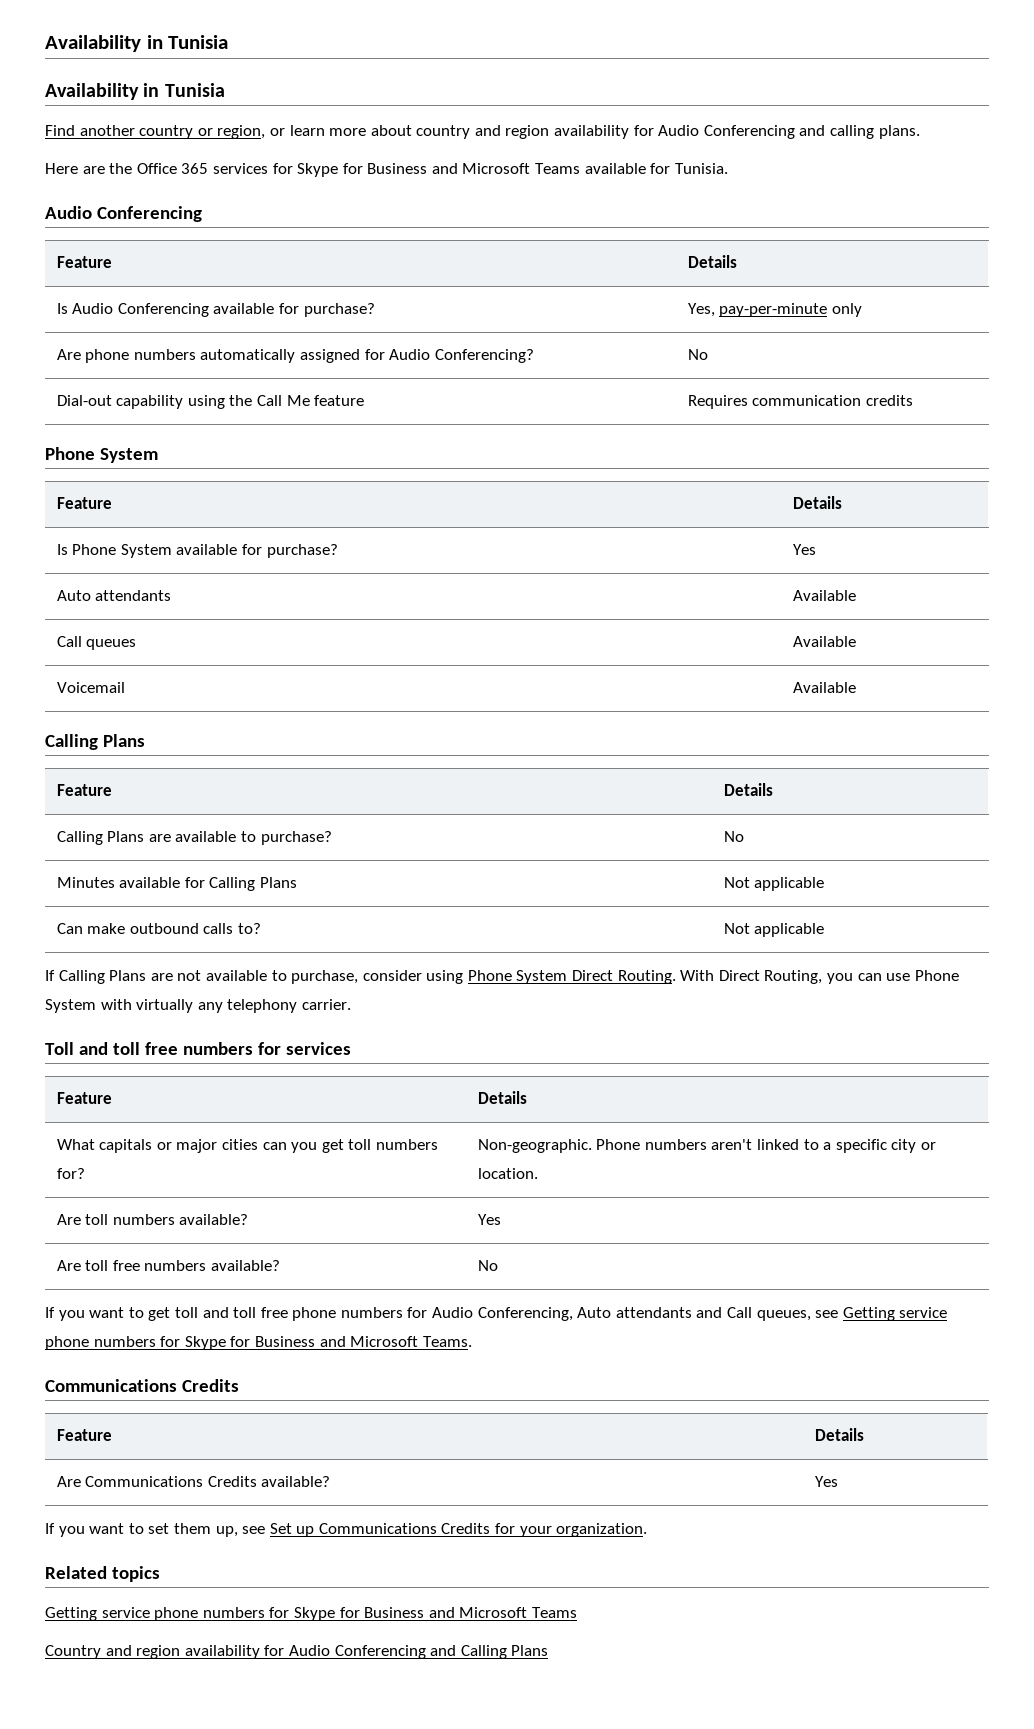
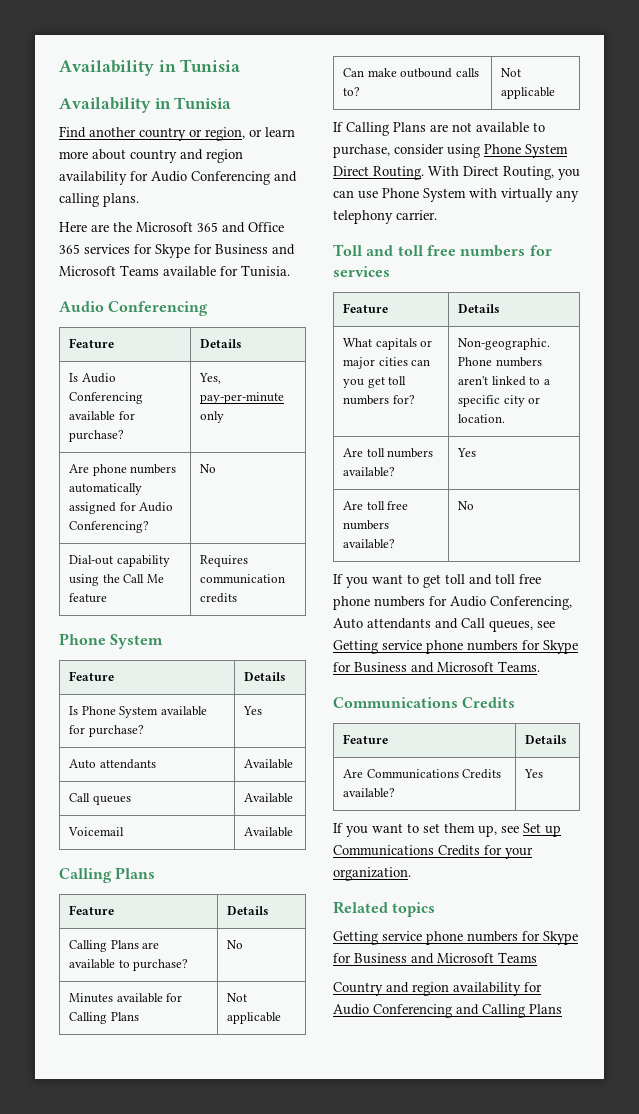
- Here are the Office 365 services for Skype for Business and Microsoft Teams available for Tunisia.
+ Here are the Microsoft 365 and Office 365 services for Skype for Business and Microsoft Teams available for Tunisia.

